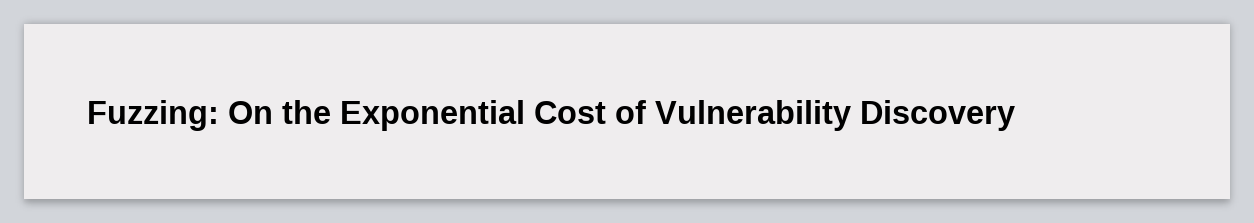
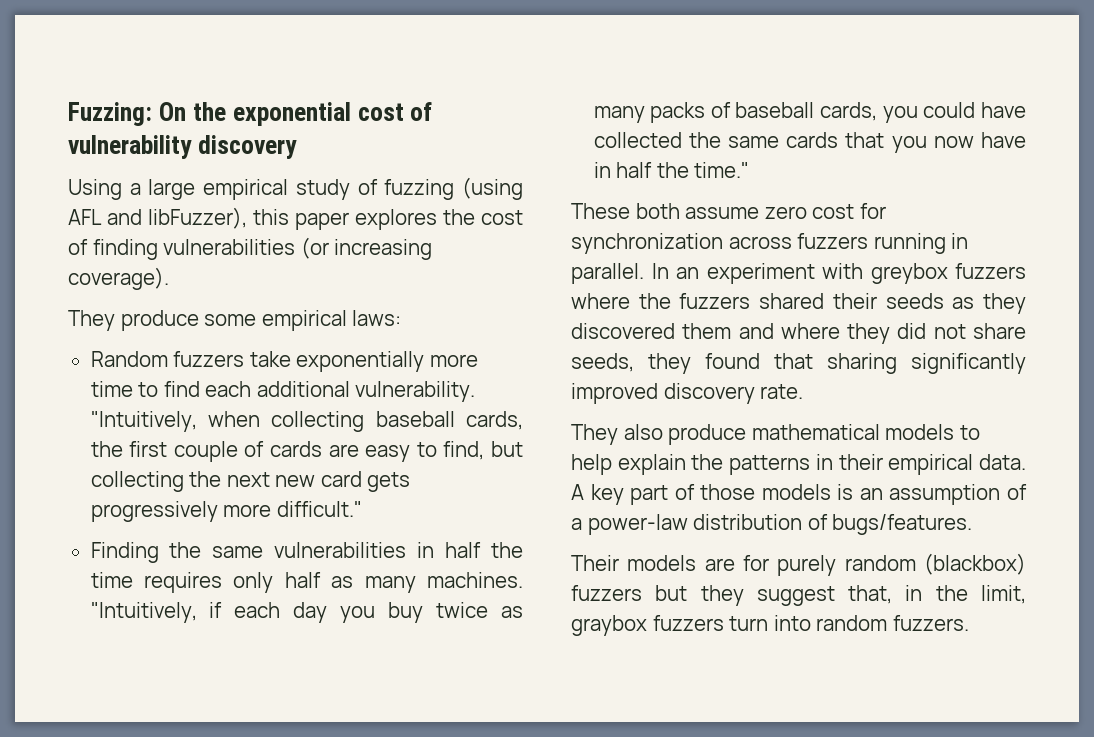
- Fuzzing: On the Exponential Cost of Vulnerability Discovery
+ Fuzzing: On the exponential cost of vulnerability discovery
+ Using a large empirical study of fuzzing (using AFL and libFuzzer), this paper explores the cost of finding vulnerabilities (or increasing coverage).
+ They produce some empirical laws:
+ Random fuzzers take exponentially more time to find each additional vulnerability. "Intuitively, when collecting baseball cards, the first couple of cards are easy to find, but collecting the next new card gets progressively more difficult."
+ Finding the same vulnerabilities in half the time requires only half as many machines. "Intuitively, if each day you buy twice as many packs of baseball cards, you could have collected the same cards that you now have in half the time."
+ These both assume zero cost for synchronization across fuzzers running in parallel. In an experiment with greybox fuzzers where the fuzzers shared their seeds as they discovered them and where they did not share seeds, they found that sharing significantly improved discovery rate.
+ They also produce mathematical models to help explain the patterns in their empirical data. A key part of those models is an assumption of a power-law distribution of bugs/features.
+ Their models are for purely random (blackbox) fuzzers but they suggest that, in the limit, graybox fuzzers turn into random fuzzers.

